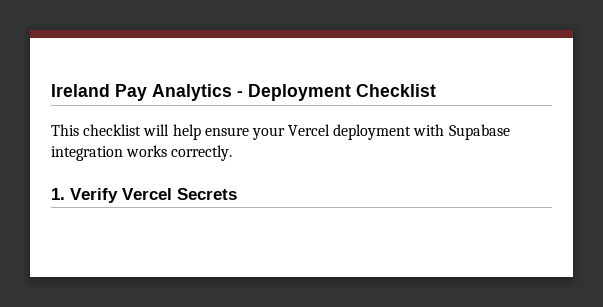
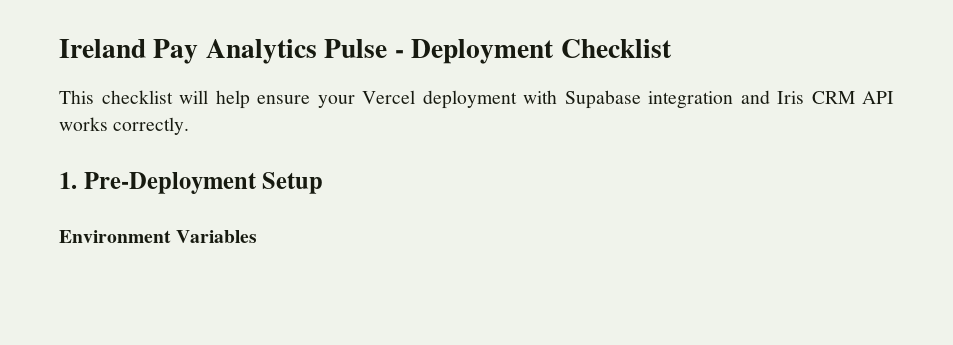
- Ireland Pay Analytics - Deployment Checklist
+ Ireland Pay Analytics Pulse - Deployment Checklist
- This checklist will help ensure your Vercel deployment with Supabase integration works correctly.
+ This checklist will help ensure your Vercel deployment with Supabase integration and Iris CRM API works correctly.
- 1. Verify Vercel Secrets
+ 1. Pre-Deployment Setup
+ Environment Variables

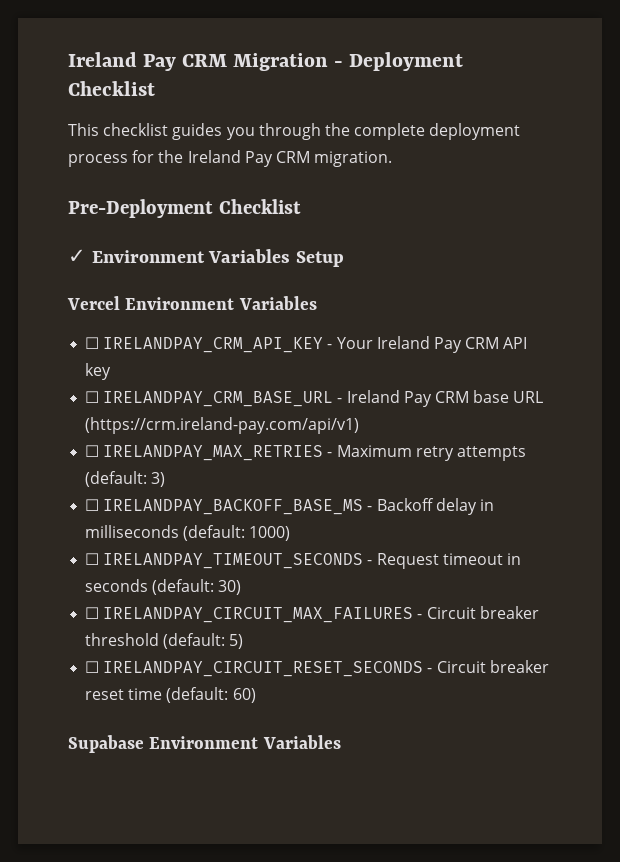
- Ireland Pay Analytics Pulse - Deployment Checklist
+ Ireland Pay CRM Migration - Deployment Checklist
- This checklist will help ensure your Vercel deployment with Supabase integration and Iris CRM API works correctly.
- 1. Pre-Deployment Setup
- Environment Variables
+ This checklist guides you through the complete deployment process for the Ireland Pay CRM migration.
+ Pre-Deployment Checklist
+ ✓ Environment Variables Setup
+ Vercel Environment Variables
+ ☐ IRELANDPAY_CRM_API_KEY - Your Ireland Pay CRM API key
+ ☐ IRELANDPAY_CRM_BASE_URL - Ireland Pay CRM base URL (https://crm.ireland-pay.com/api/v1)
+ ☐ IRELANDPAY_MAX_RETRIES - Maximum retry attempts (default: 3)
+ ☐ IRELANDPAY_BACKOFF_BASE_MS - Backoff delay in milliseconds (default: 1000)
+ ☐ IRELANDPAY_TIMEOUT_SECONDS - Request timeout in seconds (default: 30)
+ ☐ IRELANDPAY_CIRCUIT_MAX_FAILURES - Circuit breaker threshold (default: 5)
+ ☐ IRELANDPAY_CIRCUIT_RESET_SECONDS - Circuit breaker reset time (default: 60)
+ Supabase Environment Variables

